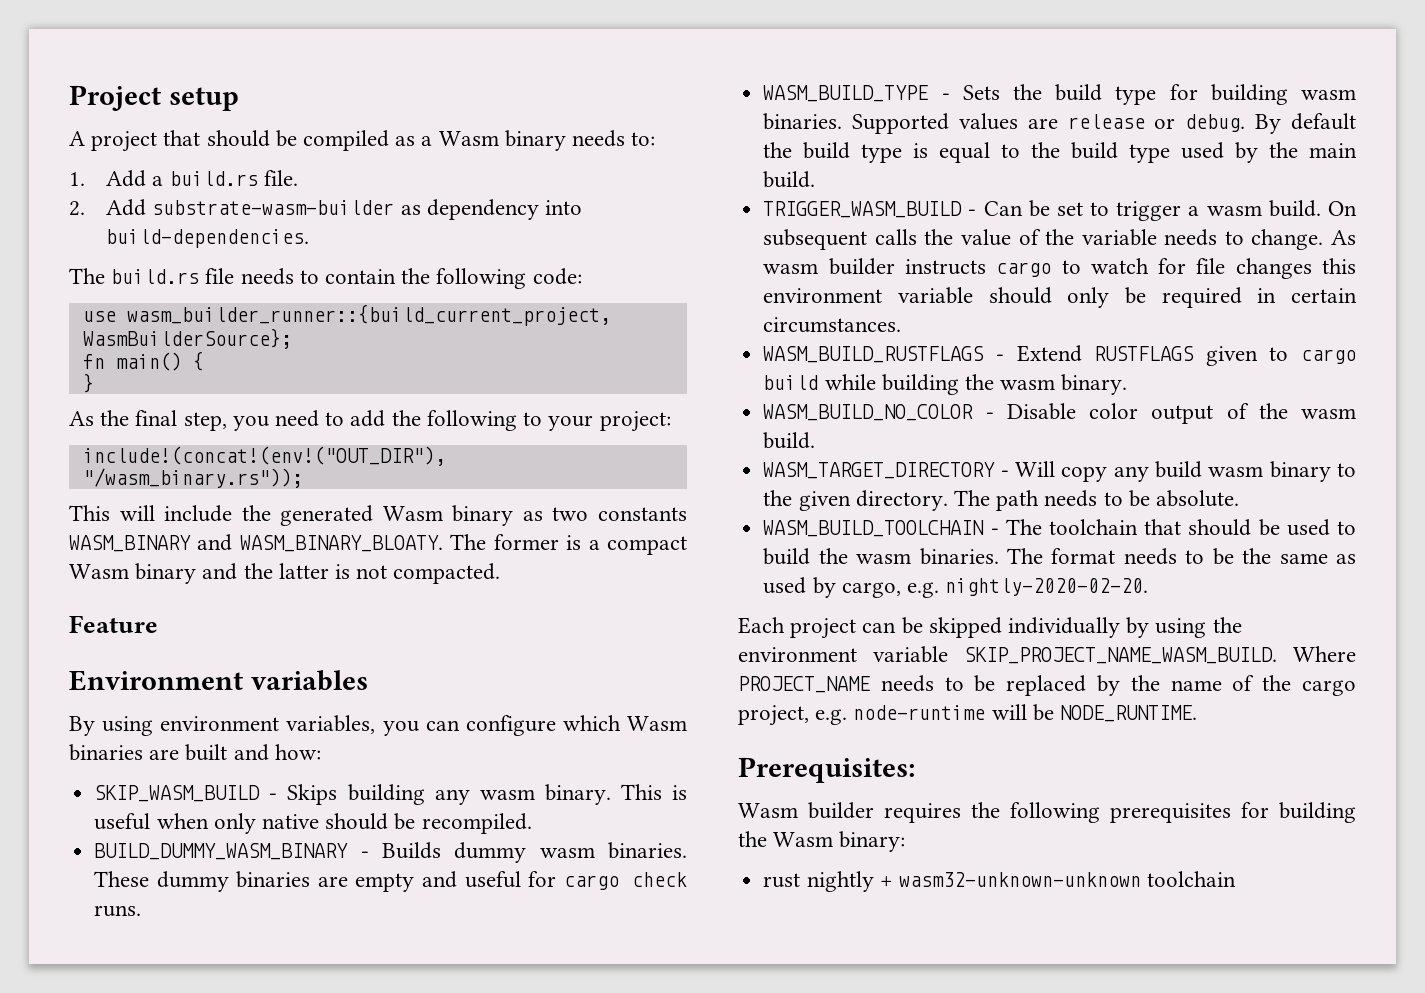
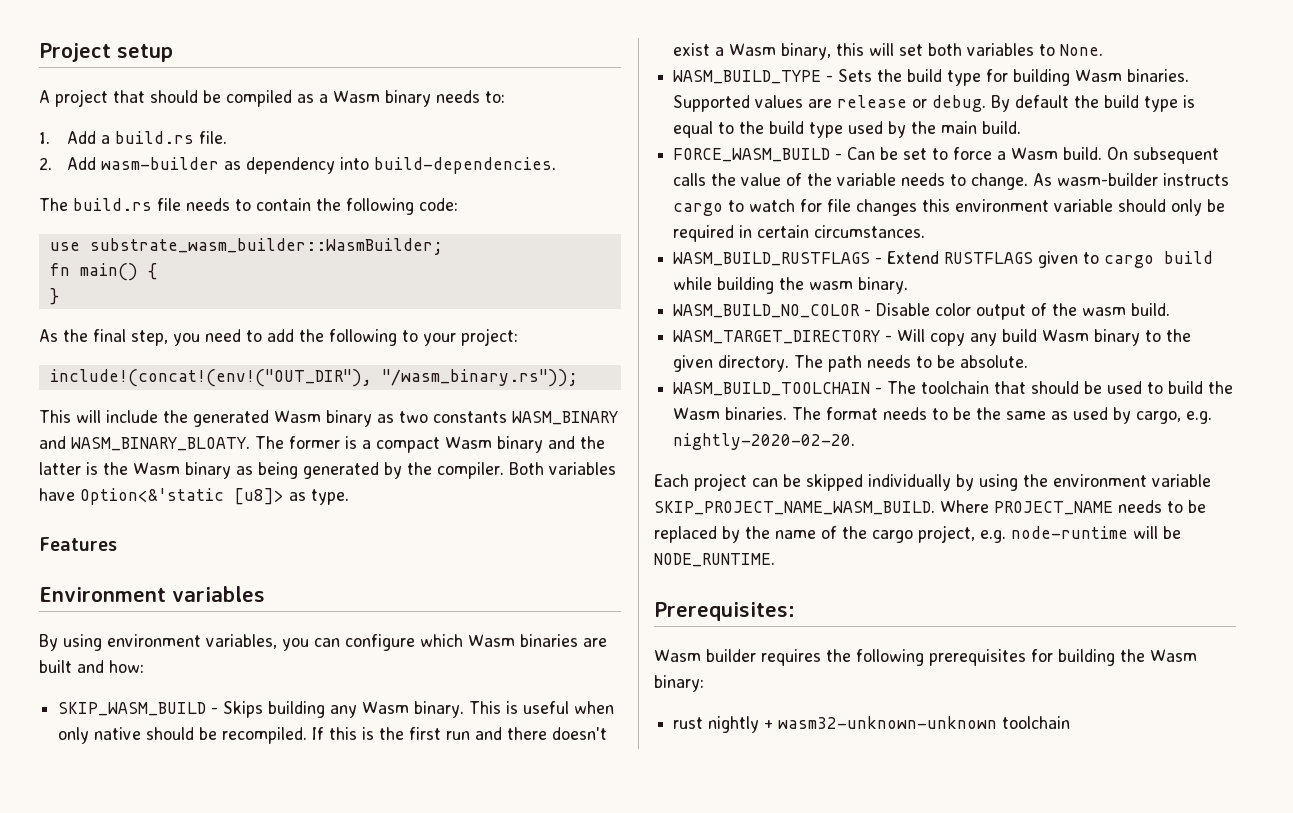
- 2. Add substrate-wasm-builder as dependency into build-dependencies.
+ 2. Add wasm-builder as dependency into build-dependencies.
- use wasm_builder_runner::{build_current_project, WasmBuilderSource};
+ use substrate_wasm_builder::WasmBuilder;
- The former is a compact Wasm binary and the latter is not compacted.
- Feature
+ The former is a compact Wasm binary and the latter is the Wasm binary as being generated by the compiler. Both variables have Option<&'static [u8]> as type.
+ Features
- SKIP_WASM_BUILD - Skips building any wasm binary.
+ SKIP_WASM_BUILD - Skips building any Wasm binary.
- This is useful when only native should be recompiled.
- BUILD_DUMMY_WASM_BINARY - Builds dummy wasm binaries. These dummy binaries are empty and useful for cargo check runs.
+ This is useful when only native should be recompiled. If this is the first run and there doesn't exist a Wasm binary, this will set both variables to None.
- WASM_BUILD_TYPE - Sets the build type for building wasm binaries.
+ WASM_BUILD_TYPE - Sets the build type for building Wasm binaries.
- TRIGGER_WASM_BUILD - Can be set to trigger a wasm build.
+ FORCE_WASM_BUILD - Can be set to force a Wasm build.
- As wasm builder instructs cargo to watch for file changes this environment variable should only be required in certain circumstances.
+ As wasm-builder instructs cargo to watch for file changes this environment variable should only be required in certain circumstances.
- WASM_TARGET_DIRECTORY - Will copy any build wasm binary to the given directory.
+ WASM_TARGET_DIRECTORY - Will copy any build Wasm binary to the given directory.
- WASM_BUILD_TOOLCHAIN - The toolchain that should be used to build the wasm binaries.
+ WASM_BUILD_TOOLCHAIN - The toolchain that should be used to build the Wasm binaries.

